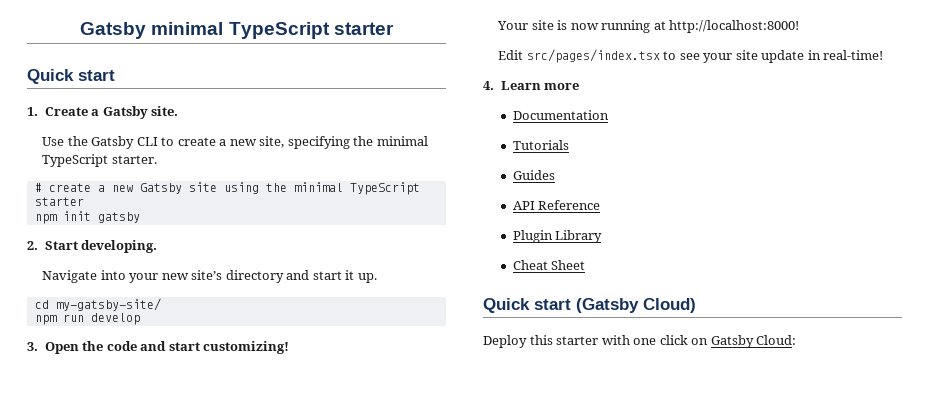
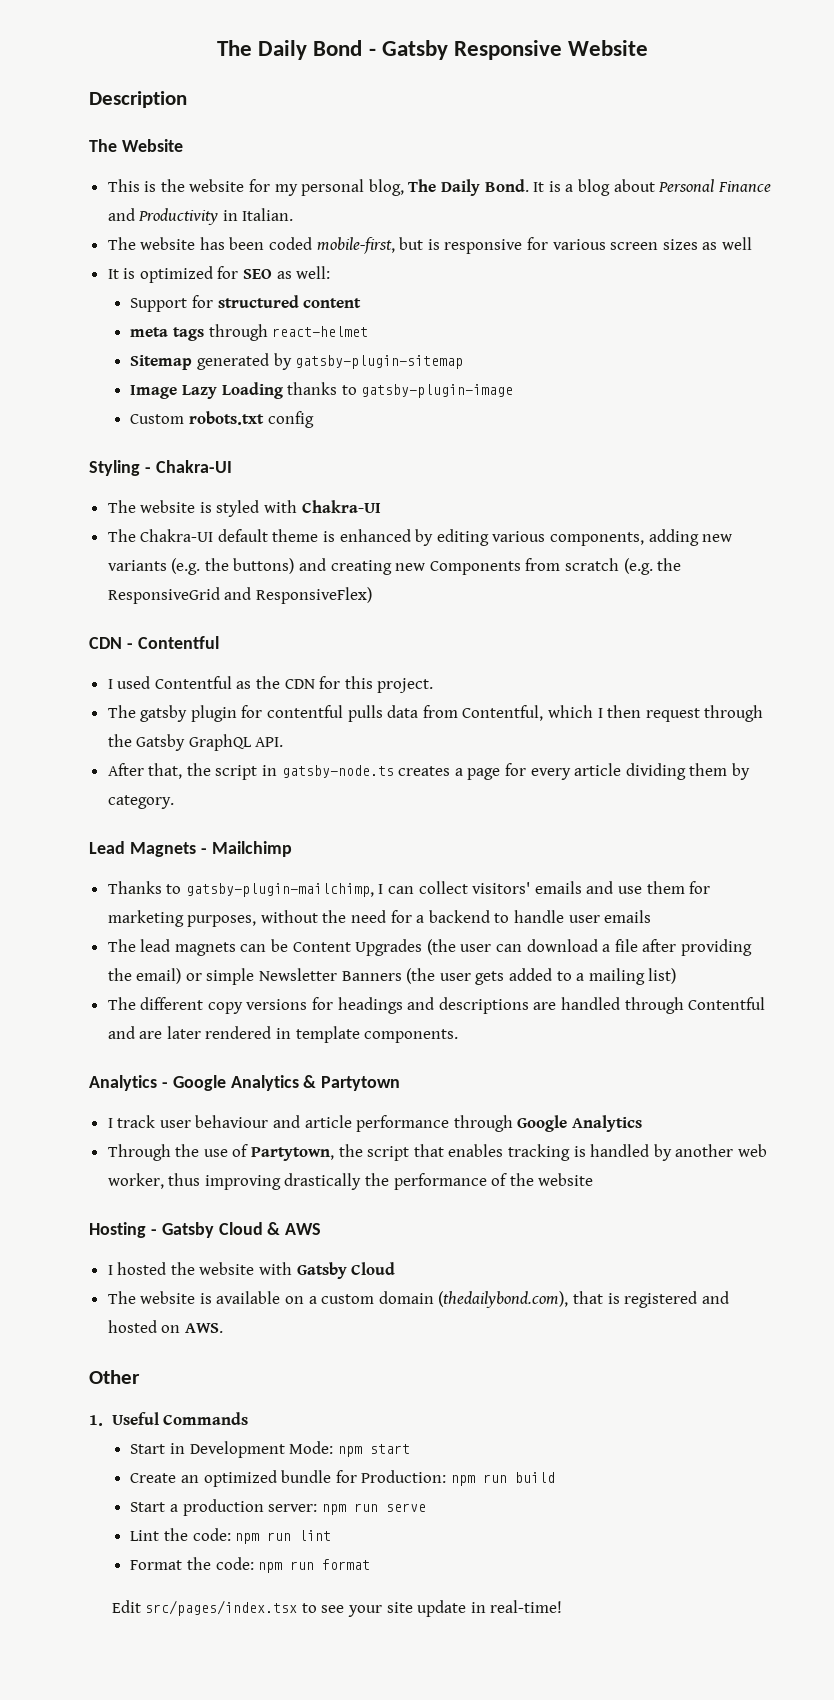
- Gatsby minimal TypeScript starter
- Quick start
- 1. Create a Gatsby site.
- Use the Gatsby CLI to create a new site, specifying the minimal TypeScript starter.
- # create a new Gatsby site using the minimal TypeScript starter
- npm init gatsby
- 2. Start developing.
- Navigate into your new site’s directory and start it up.
- cd my-gatsby-site/
- npm run develop
- 3. Open the code and start customizing!
- Your site is now running at http://localhost:8000!
+ The Daily Bond - Gatsby Responsive Website
+ Description
+ The Website
+ This is the website for my personal blog, The Daily Bond. It is a blog about Personal Finance and Productivity in Italian.
+ The website has been coded mobile-first, but is responsive for various screen sizes as well
+ It is optimized for SEO as well:
+ Support for structured content
+ meta tags through react-helmet
+ Sitemap generated by gatsby-plugin-sitemap
+ Image Lazy Loading thanks to gatsby-plugin-image
+ Custom robots.txt config
+ Styling - Chakra-UI
+ The website is styled with Chakra-UI
+ The Chakra-UI default theme is enhanced by editing various components, adding new variants (e.g. the buttons) and creating new Components from scratch (e.g. the ResponsiveGrid and ResponsiveFlex)
+ CDN - Contentful
+ I used Contentful as the CDN for this project.
+ The gatsby plugin for contentful pulls data from Contentful, which I then request through the Gatsby GraphQL API.
+ After that, the script in gatsby-node.ts creates a page for every article dividing them by category.
+ Lead Magnets - Mailchimp
+ Thanks to gatsby-plugin-mailchimp, I can collect visitors' emails and use them for marketing purposes, without the need for a backend to handle user emails
+ The lead magnets can be Content Upgrades (the user can download a file after providing the email) or simple Newsletter Banners (the user gets added to a mailing list)
+ The different copy versions for headings and descriptions are handled through Contentful and are later rendered in template components.
+ Analytics - Google Analytics & Partytown
+ I track user behaviour and article performance through Google Analytics
+ Through the use of Partytown, the script that enables tracking is handled by another web worker, thus improving drastically the performance of the website
+ Hosting - Gatsby Cloud & AWS
+ I hosted the website with Gatsby Cloud
+ The website is available on a custom domain (thedailybond.com), that is registered and hosted on AWS.
+ Other
+ 1. Useful Commands
+ Start in Development Mode: npm start
+ Create an optimized bundle for Production: npm run build
+ Start a production server: npm run serve
+ Lint the code: npm run lint
+ Format the code: npm run format
- 4. Learn more
- Documentation
- Tutorials
- Guides
- API Reference
- Plugin Library
- Cheat Sheet
- Quick start (Gatsby Cloud)
- Deploy this starter with one click on Gatsby Cloud:

